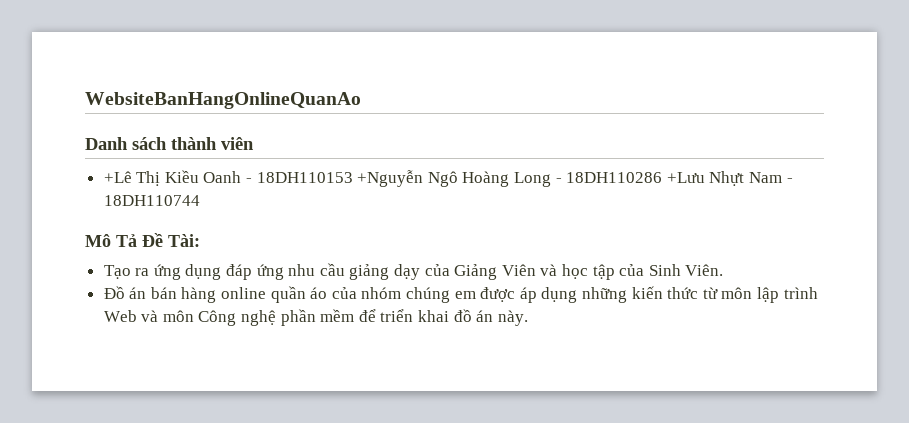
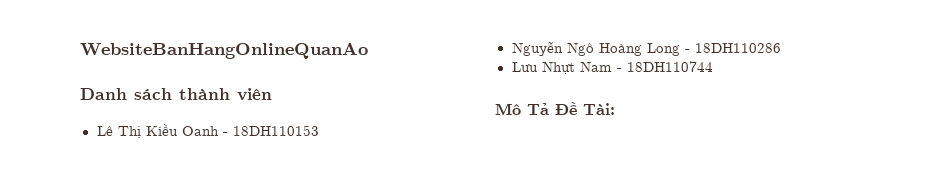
- +Lê Thị Kiều Oanh - 18DH110153 +Nguyễn Ngô Hoàng Long - 18DH110286 +Lưu Nhựt Nam - 18DH110744
+ Lê Thị Kiều Oanh - 18DH110153
+ Nguyễn Ngô Hoàng Long - 18DH110286
+ Lưu Nhựt Nam - 18DH110744
- Tạo ra ứng dụng đáp ứng nhu cầu giảng dạy của Giảng Viên và học tập của Sinh Viên.
- Đồ án bán hàng online quần áo của nhóm chúng em được áp dụng những kiến thức từ môn lập trình Web và môn Công nghệ phần mềm để triển khai đồ án này.

